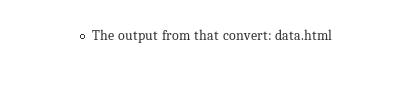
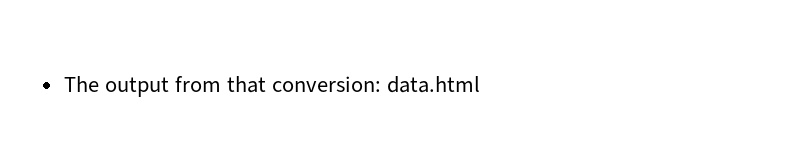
- The output from that convert: data.html
+ The output from that conversion: data.html

